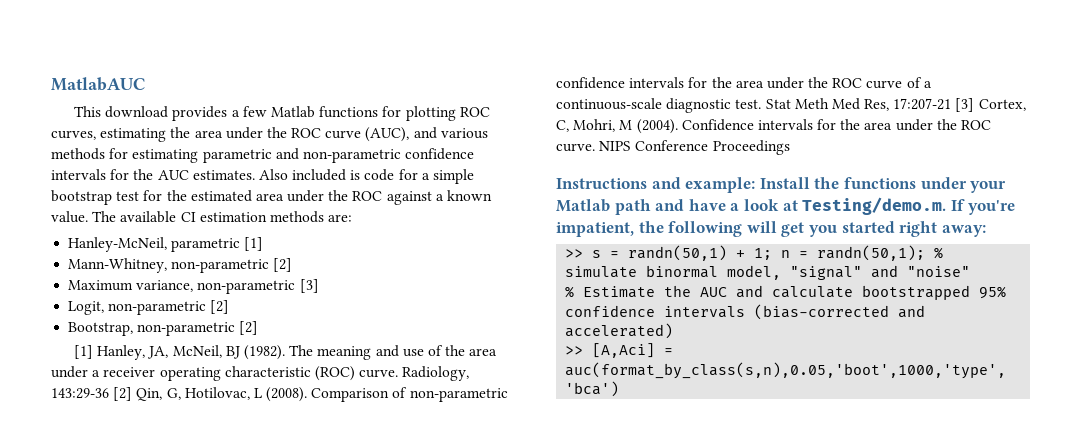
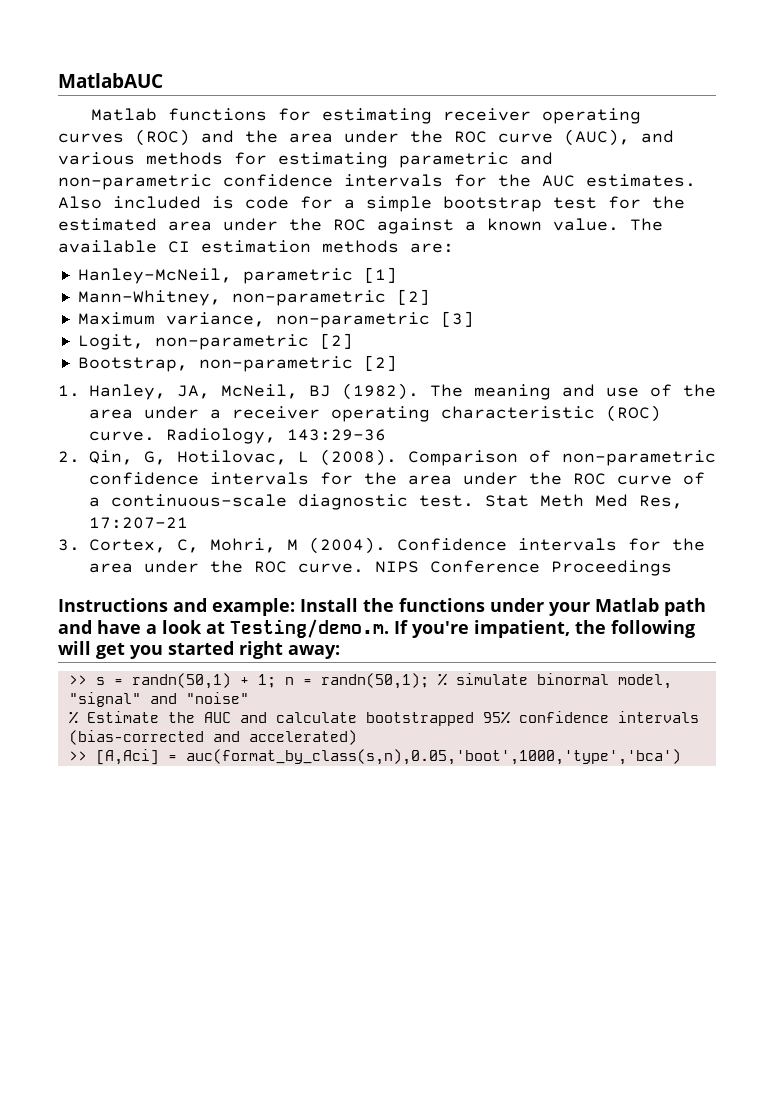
- This download provides a few Matlab functions for plotting ROC curves, estimating the area under the ROC curve (AUC), and various methods for estimating parametric and non-parametric confidence intervals for the AUC estimates.
+ Matlab functions for estimating receiver operating curves (ROC) and the area under the ROC curve (AUC), and various methods for estimating parametric and non-parametric confidence intervals for the AUC estimates.
- [1] Hanley, JA, McNeil, BJ (1982).
+ 1. Hanley, JA, McNeil, BJ (1982).
- Radiology, 143:29-36 [2] Qin, G, Hotilovac, L (2008).
+ Radiology, 143:29-36
+ 2. Qin, G, Hotilovac, L (2008).
- Stat Meth Med Res, 17:207-21 [3] Cortex, C, Mohri, M (2004).
+ Stat Meth Med Res, 17:207-21
+ 3. Cortex, C, Mohri, M (2004).

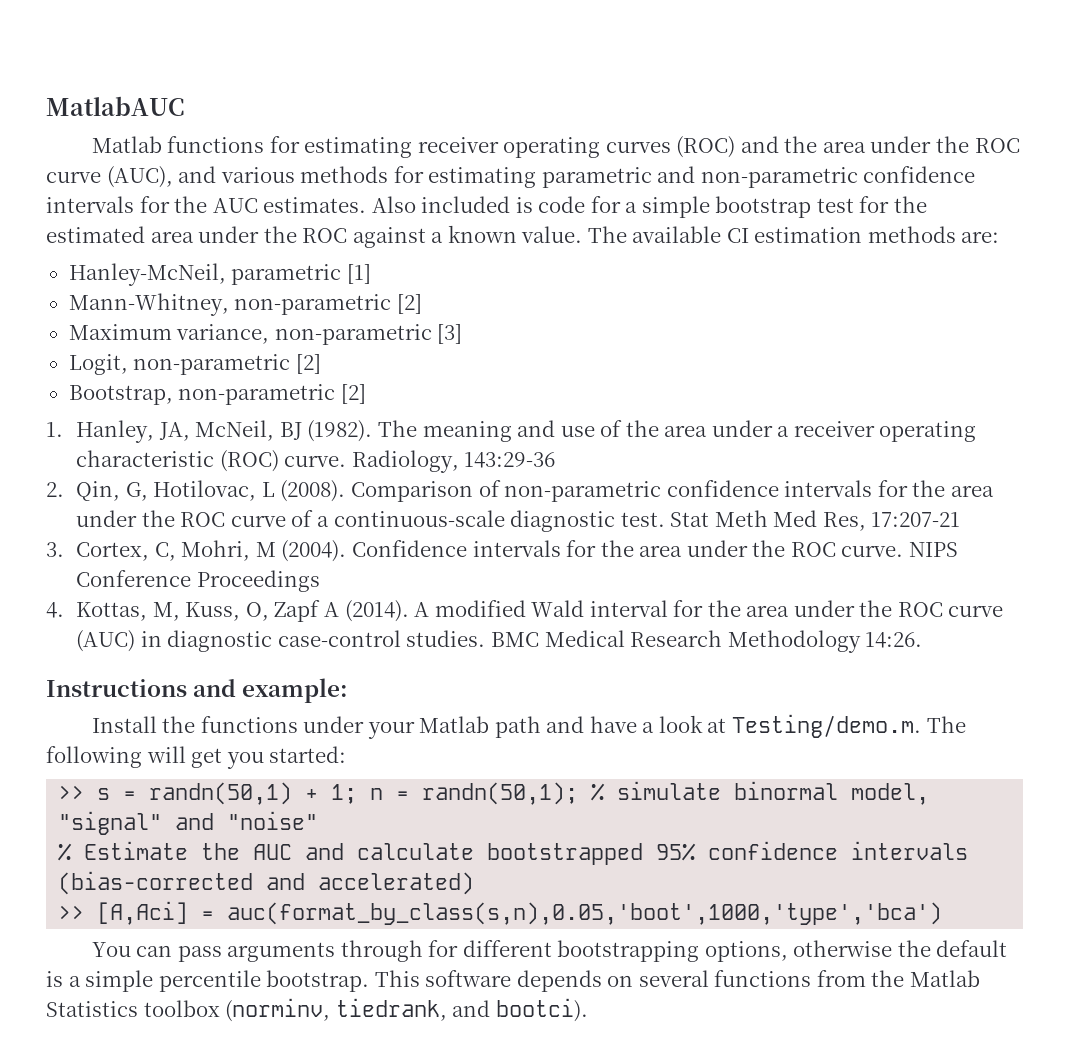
+ 4. Kottas, M, Kuss, O, Zapf A (2014). A modified Wald interval for the area under the ROC curve (AUC) in diagnostic case-control studies. BMC Medical Research Methodology 14:26.
- Instructions and example: Install the functions under your Matlab path and have a look at Testing/demo.m. If you're impatient, the following will get you started right away:
+ Instructions and example:
+ Install the functions under your Matlab path and have a look at Testing/demo.m. The following will get you started:
+ You can pass arguments through for different bootstrapping options, otherwise the default is a simple percentile bootstrap. This software depends on several functions from the Matlab Statistics toolbox (norminv, tiedrank, and bootci).

